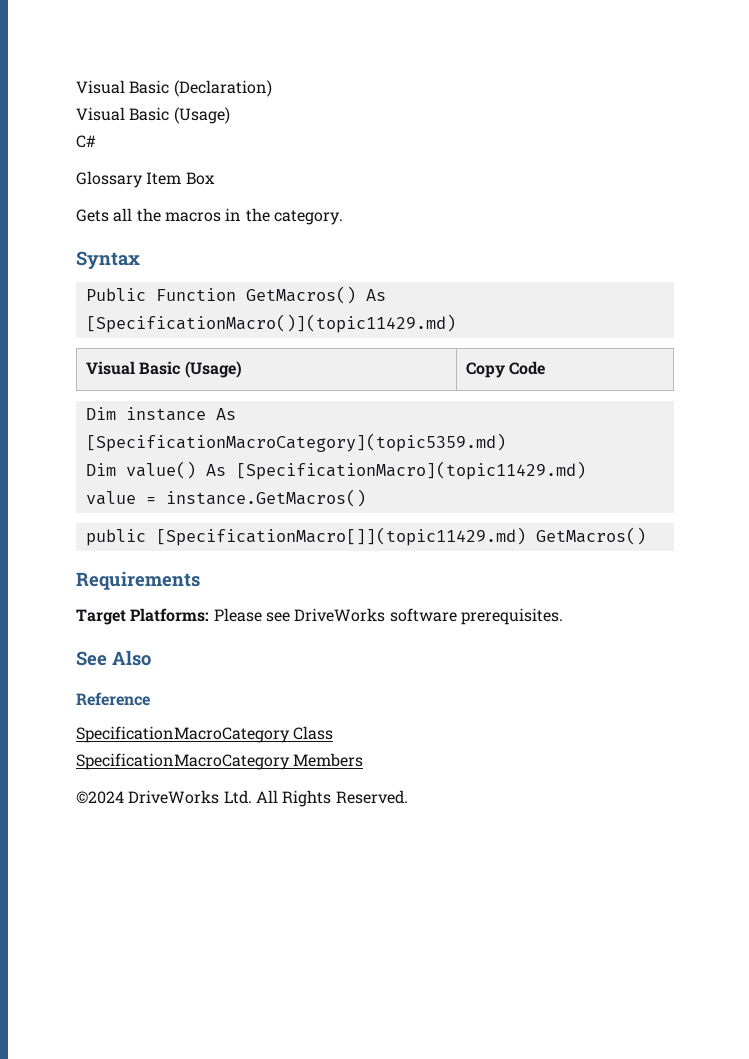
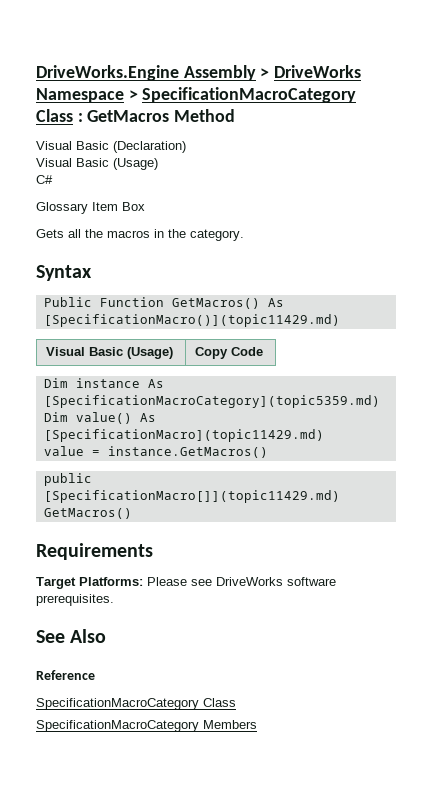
+ DriveWorks.Engine Assembly > DriveWorks Namespace > SpecificationMacroCategory Class : GetMacros Method
- ©2024 DriveWorks Ltd. All Rights Reserved.

